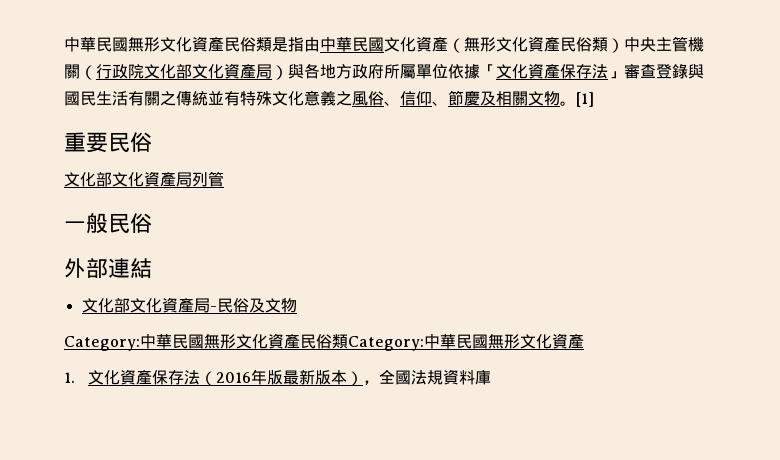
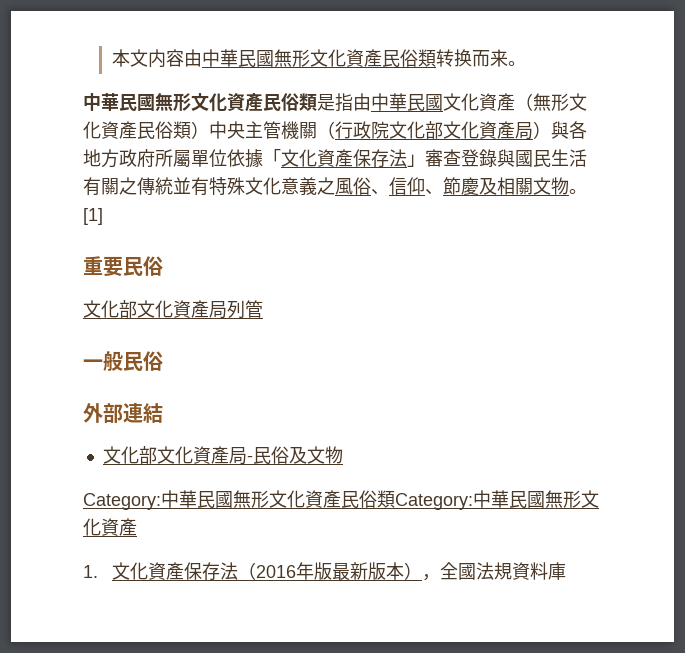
+ 本文内容由中華民國無形文化資產民俗類转换而来。

